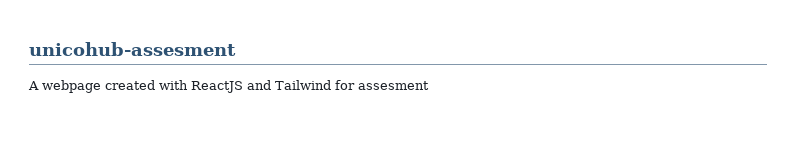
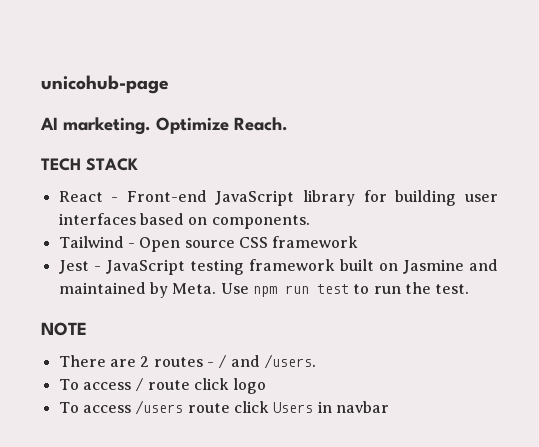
- unicohub-assesment
- A webpage created with ReactJS and Tailwind for assesment
+ unicohub-page
+ AI marketing. Optimize Reach.
+ TECH STACK
+ React - Front-end JavaScript library for building user interfaces based on components.
+ Tailwind - Open source CSS framework
+ Jest - JavaScript testing framework built on Jasmine and maintained by Meta. Use npm run test to run the test.
+ NOTE
+ There are 2 routes - / and /users.
+ To access / route click logo
+ To access /users route click Users in navbar

